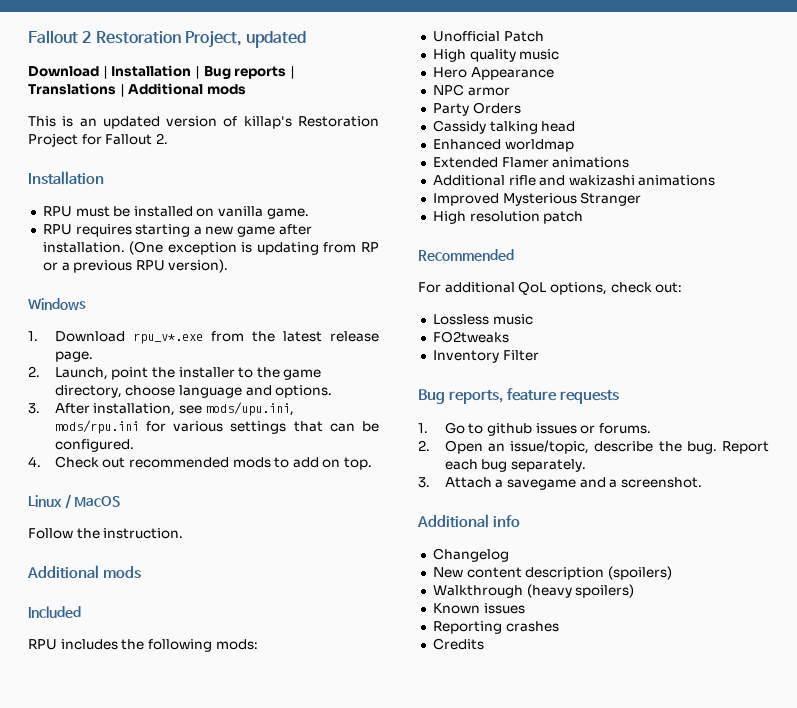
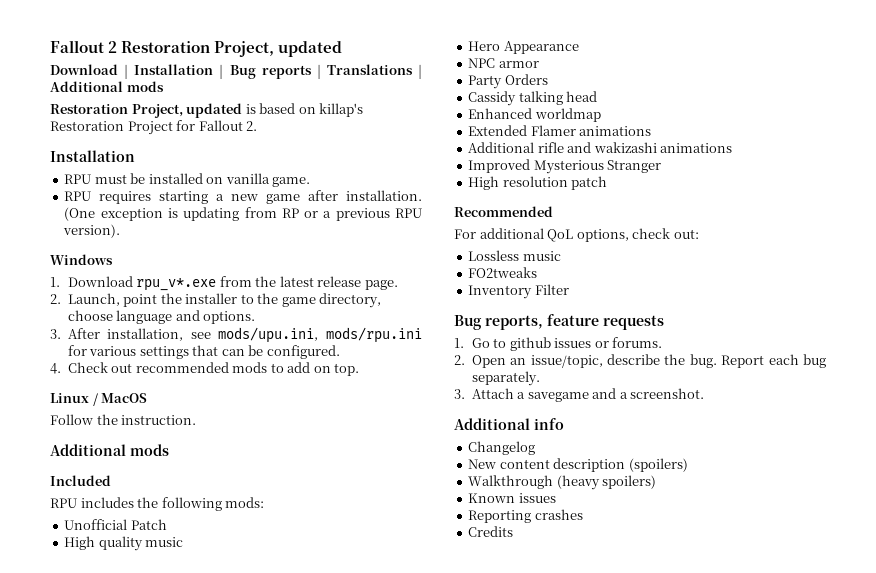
- This is an updated version of killap's Restoration Project for Fallout 2.
+ Restoration Project, updated is based on killap's Restoration Project for Fallout 2.

